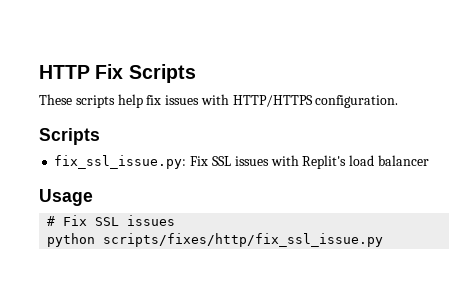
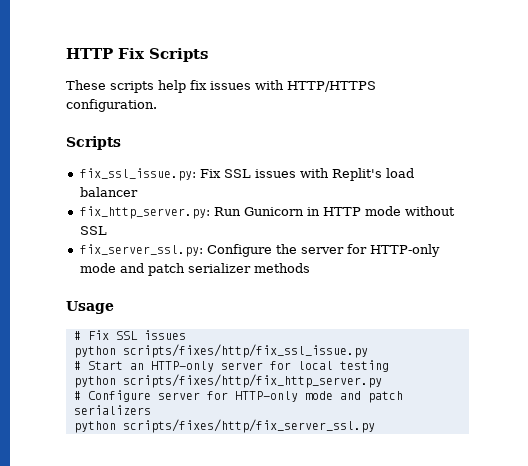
+ fix_http_server.py: Run Gunicorn in HTTP mode without SSL
+ fix_server_ssl.py: Configure the server for HTTP-only mode and patch serializer methods
+ # Start an HTTP-only server for local testing
+ python scripts/fixes/http/fix_http_server.py
+ # Configure server for HTTP-only mode and patch serializers
+ python scripts/fixes/http/fix_server_ssl.py

